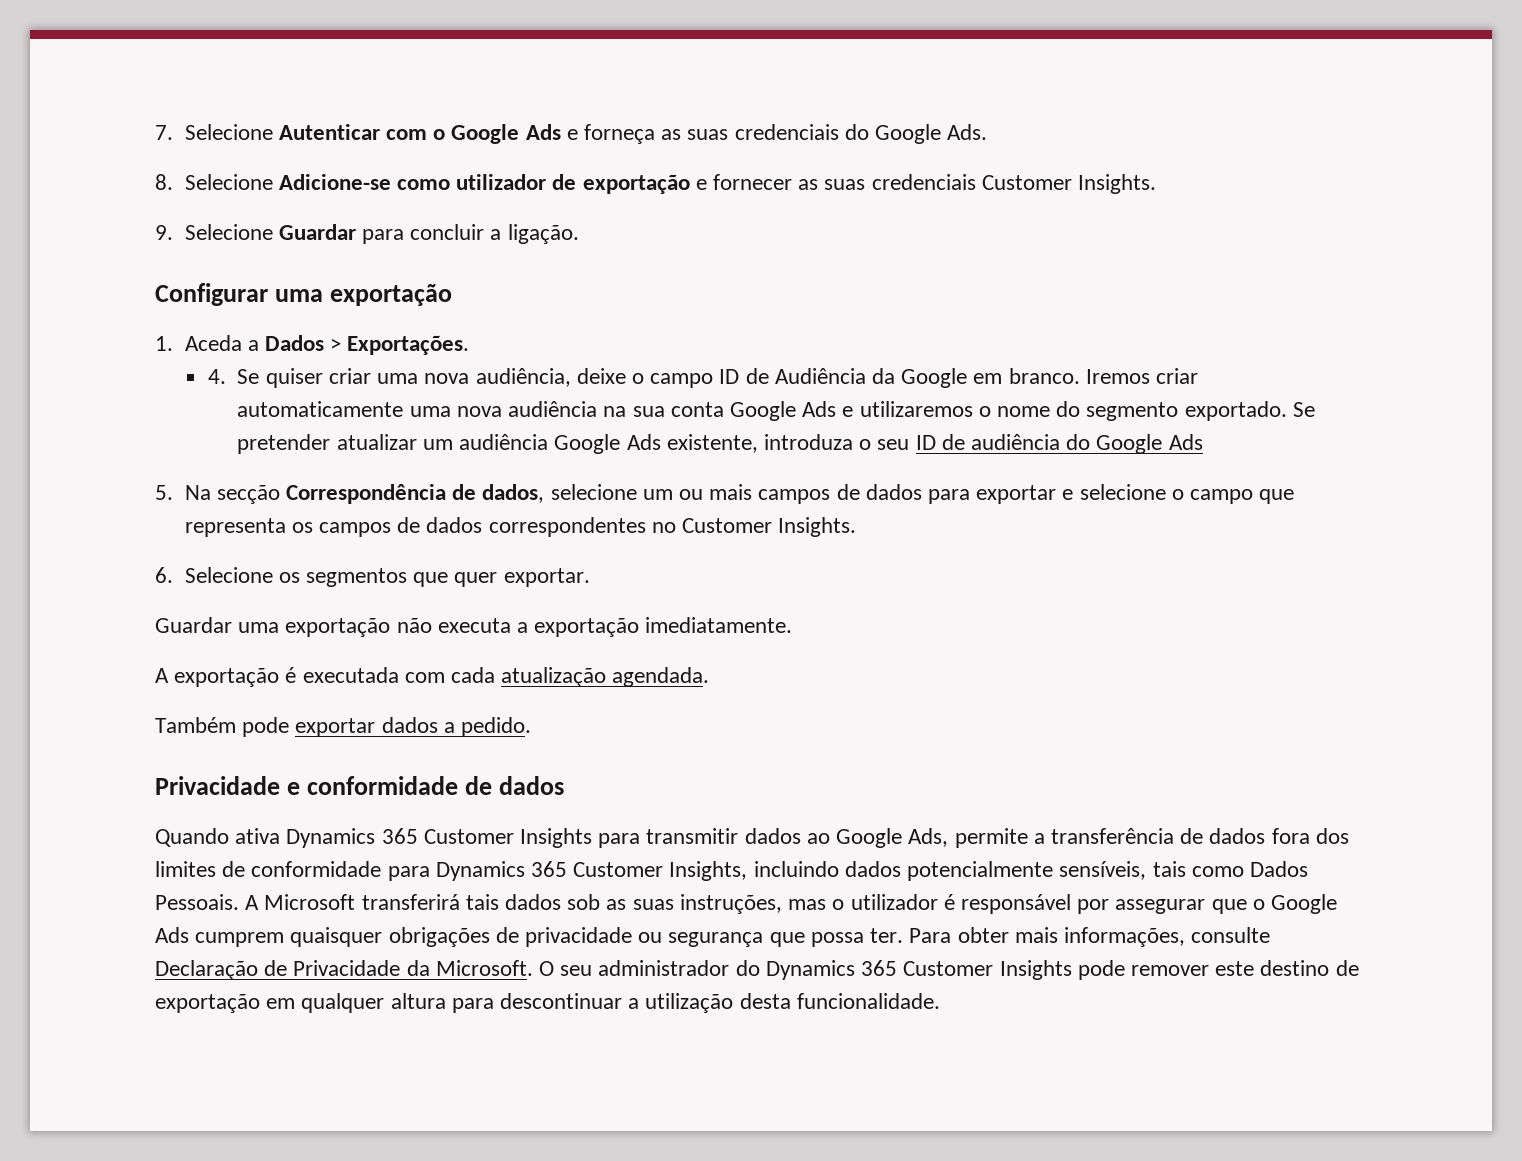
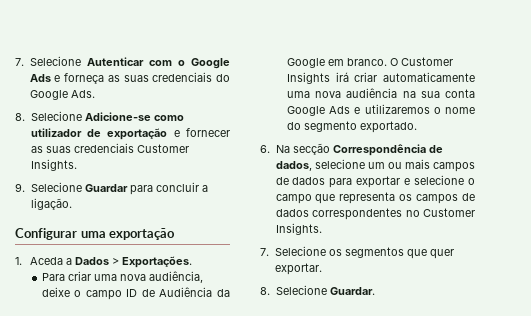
- 4. Se quiser criar uma nova audiência, deixe o campo ID de Audiência da Google em branco.
+ Para criar uma nova audiência, deixe o campo ID de Audiência da Google em branco.
- Iremos criar automaticamente uma nova audiência na sua conta Google Ads e utilizaremos o nome do segmento exportado. Se pretender atualizar um audiência Google Ads existente, introduza o seu ID de audiência do Google Ads
- 5. Na secção Correspondência de dados, selecione um ou mais campos de dados para exportar e selecione o campo que representa os campos de dados correspondentes no Customer Insights.
+ O Customer Insights irá criar automaticamente uma nova audiência na sua conta Google Ads e utilizaremos o nome do segmento exportado.
+ 6. Na secção Correspondência de dados, selecione um ou mais campos de dados para exportar e selecione o campo que representa os campos de dados correspondentes no Customer Insights.
- 6. Selecione os segmentos que quer exportar.
+ 7. Selecione os segmentos que quer exportar.
- Guardar uma exportação não executa a exportação imediatamente.
- A exportação é executada com cada atualização agendada.
- Também pode exportar dados a pedido.
- Privacidade e conformidade de dados
- Quando ativa Dynamics 365 Customer Insights para transmitir dados ao Google Ads, permite a transferência de dados fora dos limites de conformidade para Dynamics 365 Customer Insights, incluindo dados potencialmente sensíveis, tais como Dados Pessoais. A Microsoft transferirá tais dados sob as suas instruções, mas o utilizador é responsável por assegurar que o Google Ads cumprem quaisquer obrigações de privacidade ou segurança que possa ter. Para obter mais informações, consulte Declaração de Privacidade da Microsoft. O seu administrador do Dynamics 365 Customer Insights pode remover este destino de exportação em qualquer altura para descontinuar a utilização desta funcionalidade.
+ 8. Selecione Guardar.

